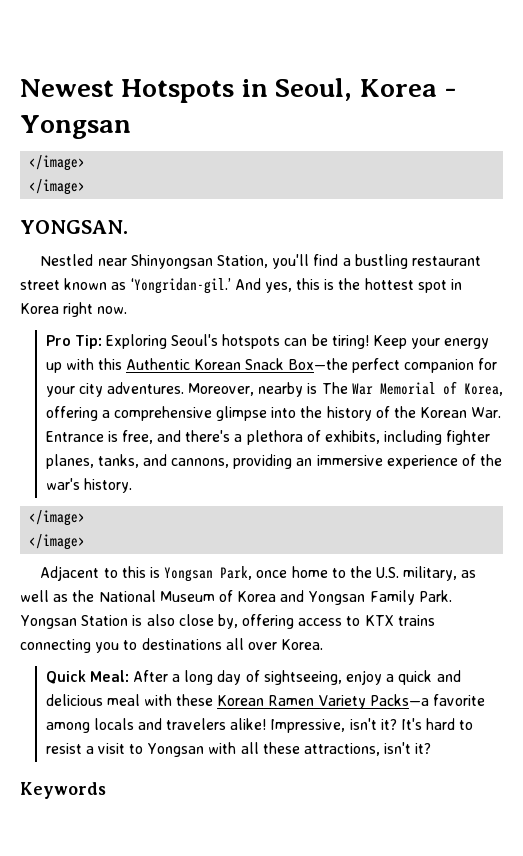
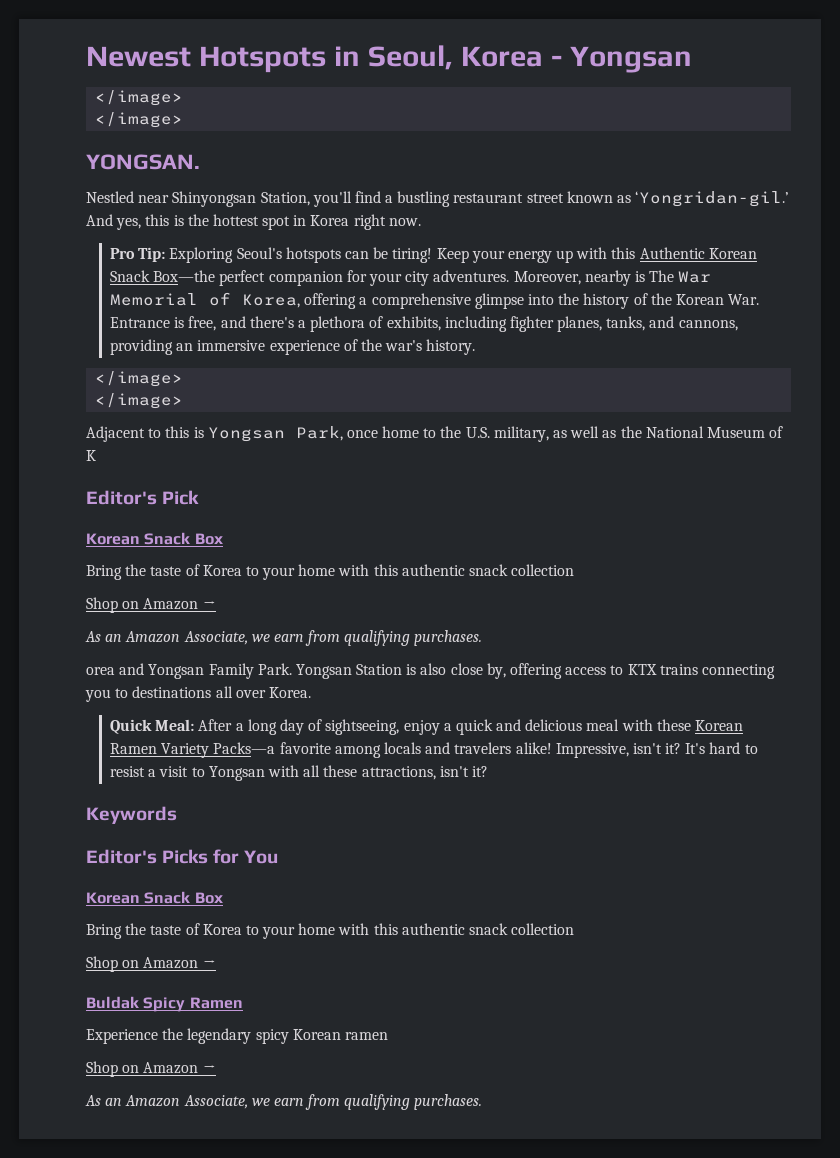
- Adjacent to this is Yongsan Park, once home to the U.S. military, as well as the National Museum of Korea and Yongsan Family Park.
+ Adjacent to this is Yongsan Park, once home to the U.S. military, as well as the National Museum of K
+ Editor's Pick
+ Korean Snack Box
+ Bring the taste of Korea to your home with this authentic snack collection
+ Shop on Amazon →
+ As an Amazon Associate, we earn from qualifying purchases.
+ orea and Yongsan Family Park.
+ Editor's Picks for You
+ Korean Snack Box
+ Bring the taste of Korea to your home with this authentic snack collection
+ Shop on Amazon →
+ Buldak Spicy Ramen
+ Experience the legendary spicy Korean ramen
+ Shop on Amazon →
+ As an Amazon Associate, we earn from qualifying purchases.

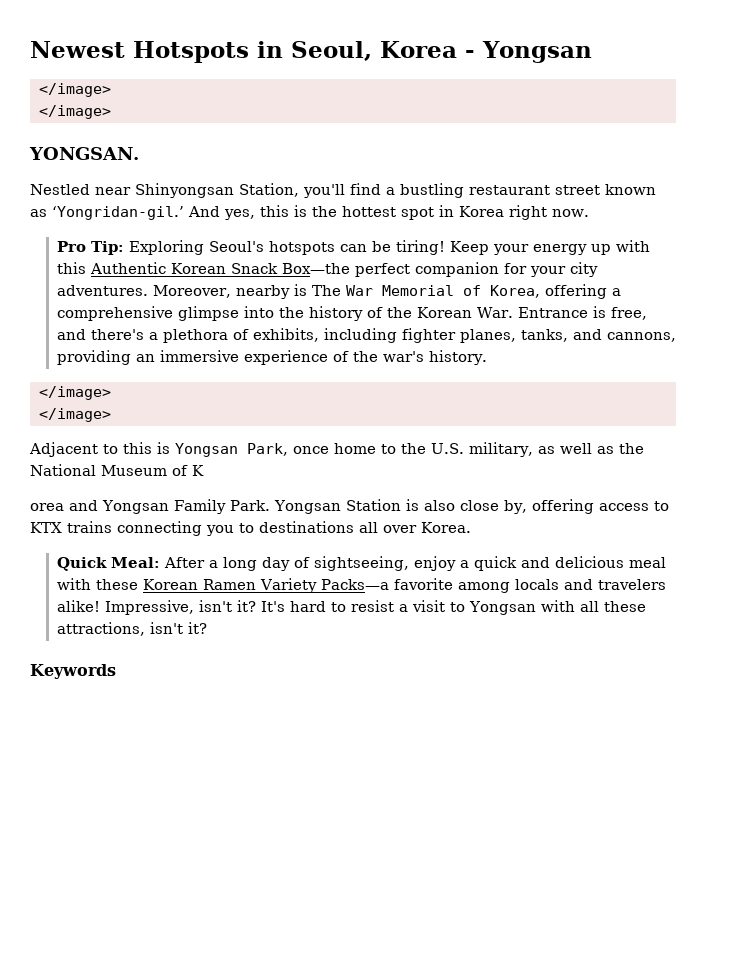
- Editor's Pick
- Korean Snack Box
- Bring the taste of Korea to your home with this authentic snack collection
- Shop on Amazon →
- As an Amazon Associate, we earn from qualifying purchases.
- Editor's Picks for You
- Korean Snack Box
- Bring the taste of Korea to your home with this authentic snack collection
- Shop on Amazon →
- Buldak Spicy Ramen
- Experience the legendary spicy Korean ramen
- Shop on Amazon →
- As an Amazon Associate, we earn from qualifying purchases.

